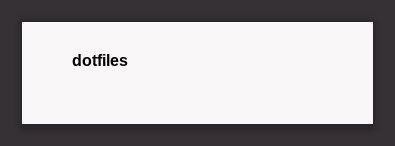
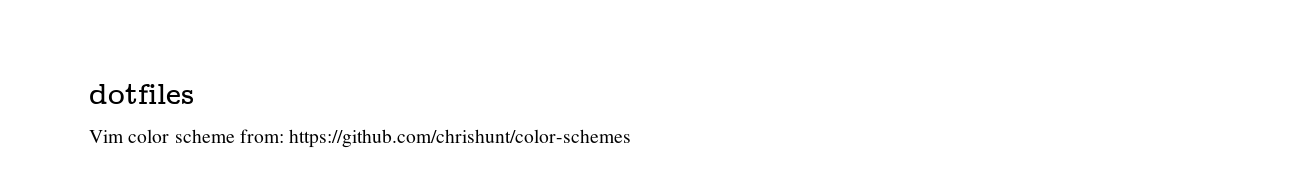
+ Vim color scheme from: https://github.com/chrishunt/color-schemes

